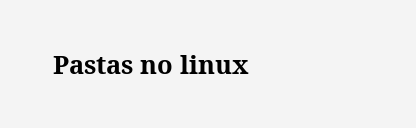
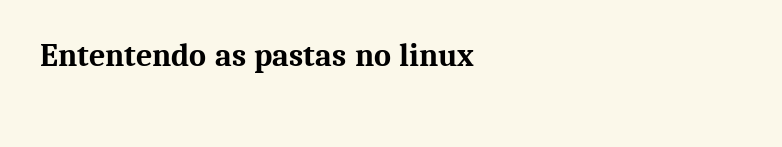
- Pastas no linux
+ Ententendo as pastas no linux

